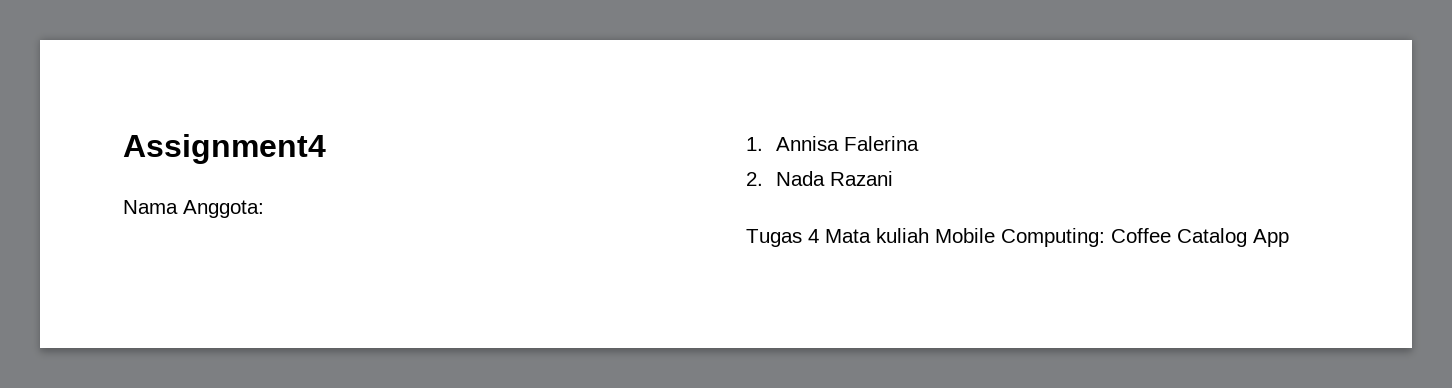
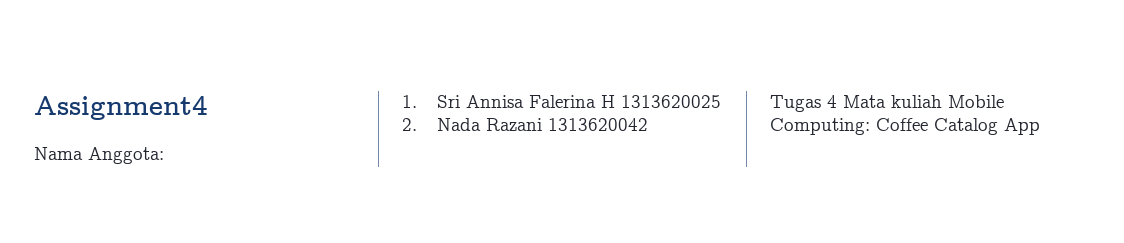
- 1. Annisa Falerina
+ 1. Sri Annisa Falerina H 1313620025
- 2. Nada Razani
+ 2. Nada Razani 1313620042

